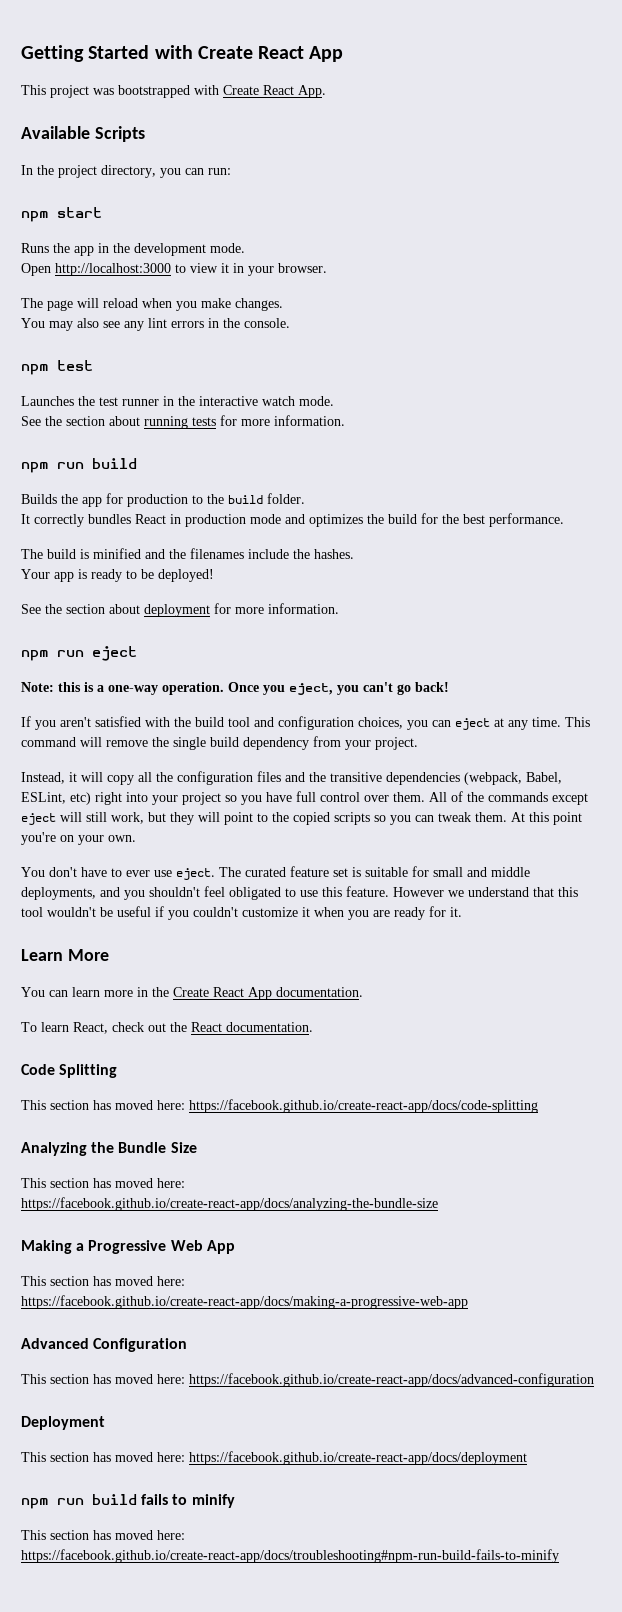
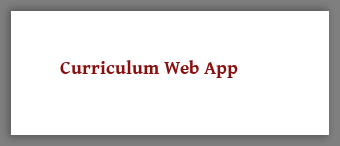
- Getting Started with Create React App
- This project was bootstrapped with Create React App.
- Available Scripts
- In the project directory, you can run:
- npm start
- Runs the app in the development mode.
- Open http://localhost:3000 to view it in your browser.
- The page will reload when you make changes.
- You may also see any lint errors in the console.
- npm test
- Launches the test runner in the interactive watch mode.
- See the section about running tests for more information.
- npm run build
- Builds the app for production to the build folder.
- It correctly bundles React in production mode and optimizes the build for the best performance.
- The build is minified and the filenames include the hashes.
- Your app is ready to be deployed!
- See the section about deployment for more information.
- npm run eject
- Note: this is a one-way operation. Once you eject, you can't go back!
- If you aren't satisfied with the build tool and configuration choices, you can eject at any time. This command will remove the single build dependency from your project.
- Instead, it will copy all the configuration files and the transitive dependencies (webpack, Babel, ESLint, etc) right into your project so you have full control over them. All of the commands except eject will still work, but they will point to the copied scripts so you can tweak them. At this point you're on your own.
- You don't have to ever use eject. The curated feature set is suitable for small and middle deployments, and you shouldn't feel obligated to use this feature. However we understand that this tool wouldn't be useful if you couldn't customize it when you are ready for it.
- Learn More
- You can learn more in the Create React App documentation.
- To learn React, check out the React documentation.
- Code Splitting
- This section has moved here: https://facebook.github.io/create-react-app/docs/code-splitting
- Analyzing the Bundle Size
- This section has moved here: https://facebook.github.io/create-react-app/docs/analyzing-the-bundle-size
- Making a Progressive Web App
- This section has moved here: https://facebook.github.io/create-react-app/docs/making-a-progressive-web-app
- Advanced Configuration
- This section has moved here: https://facebook.github.io/create-react-app/docs/advanced-configuration
- Deployment
- This section has moved here: https://facebook.github.io/create-react-app/docs/deployment
- npm run build fails to minify
- This section has moved here: https://facebook.github.io/create-react-app/docs/troubleshooting#npm-run-build-fails-to-minify
+ Curriculum Web App

